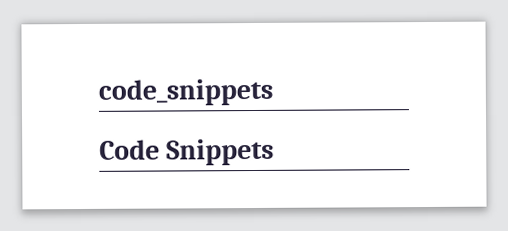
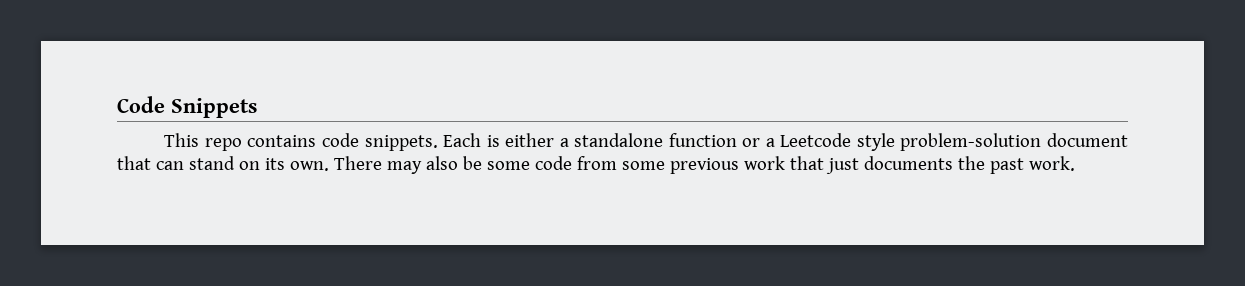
- code_snippets
+ This repo contains code snippets. Each is either a standalone function or a Leetcode style problem-solution document that can stand on its own. There may also be some code from some previous work that just documents the past work.

